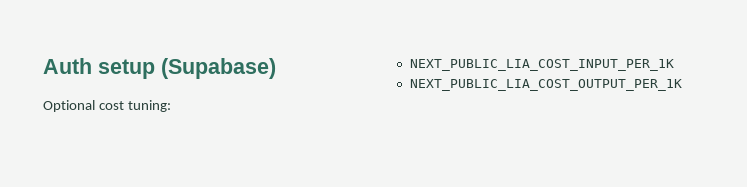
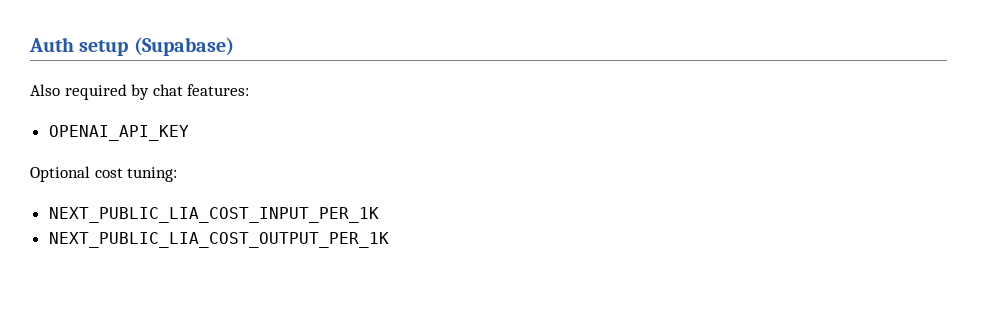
+ Also required by chat features:
+ OPENAI_API_KEY

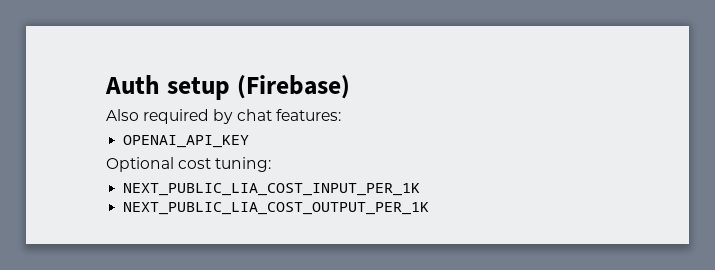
- Auth setup (Supabase)
+ Auth setup (Firebase)

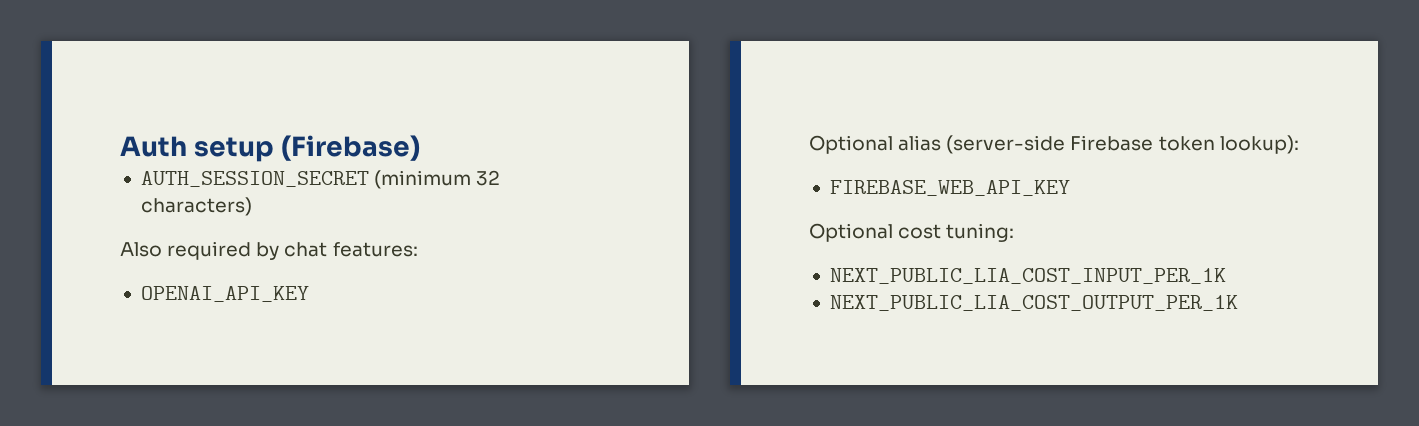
+ AUTH_SESSION_SECRET (minimum 32 characters)
+ Optional alias (server-side Firebase token lookup):
+ FIREBASE_WEB_API_KEY

